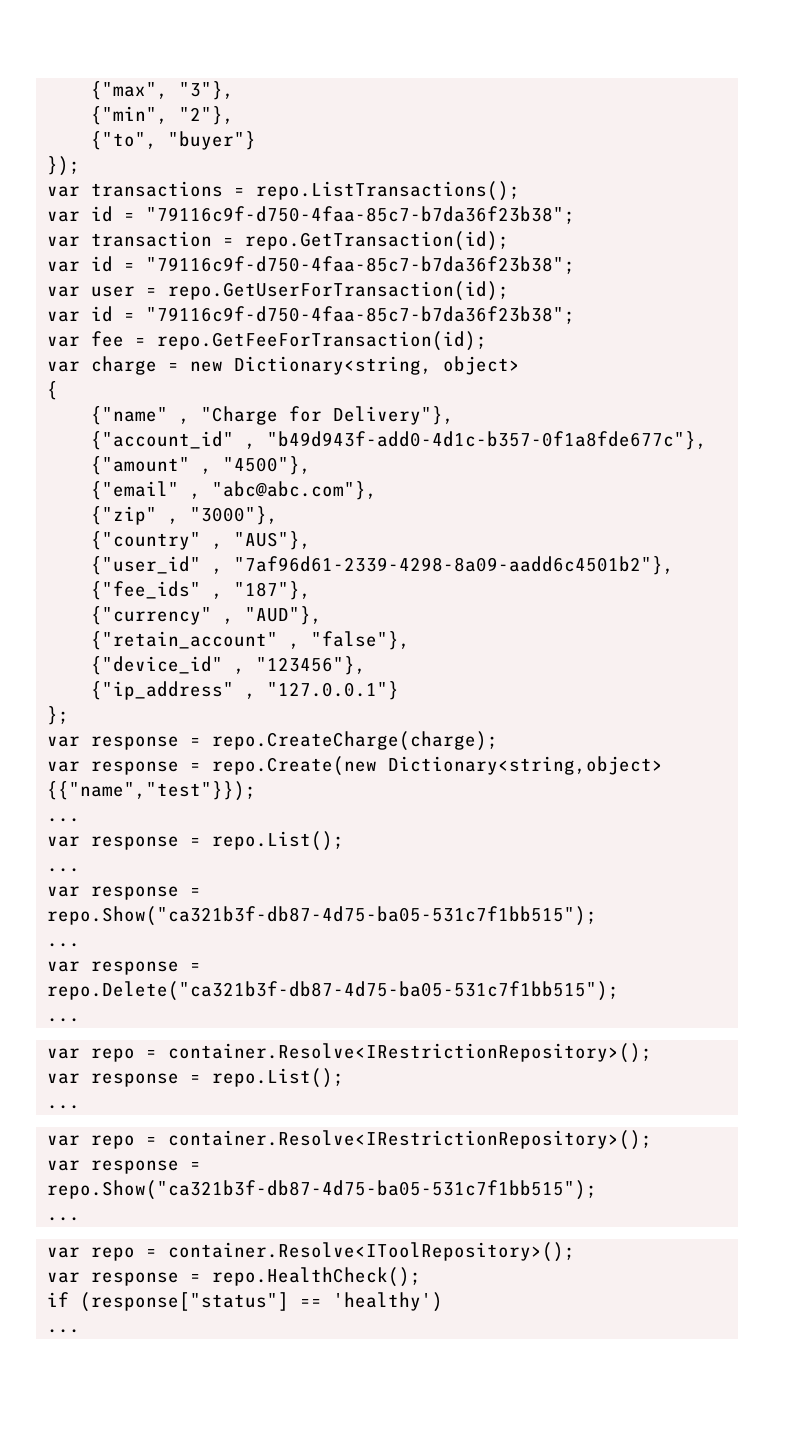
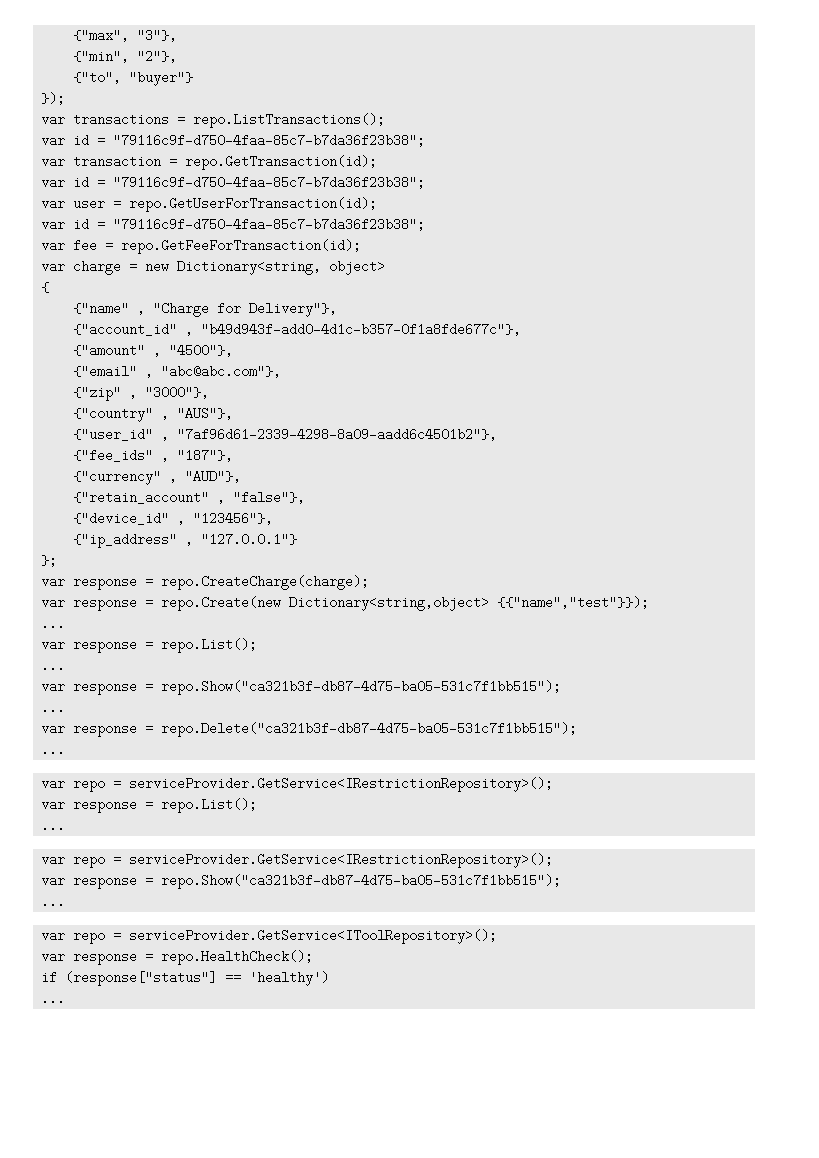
  var response = repo.Delete("ca321b3f-db87-4d75-ba05-531c7f1bb515");
  ...
- var repo = container.Resolve<IRestrictionRepository>();
+ var repo = serviceProvider.GetService<IRestrictionRepository>();
  var response = repo.List();
  ...
- var repo = container.Resolve<IRestrictionRepository>();
+ var repo = serviceProvider.GetService<IRestrictionRepository>();
- var repo = container.Resolve<IToolRepository>();
+ var repo = serviceProvider.GetService<IToolRepository>();

